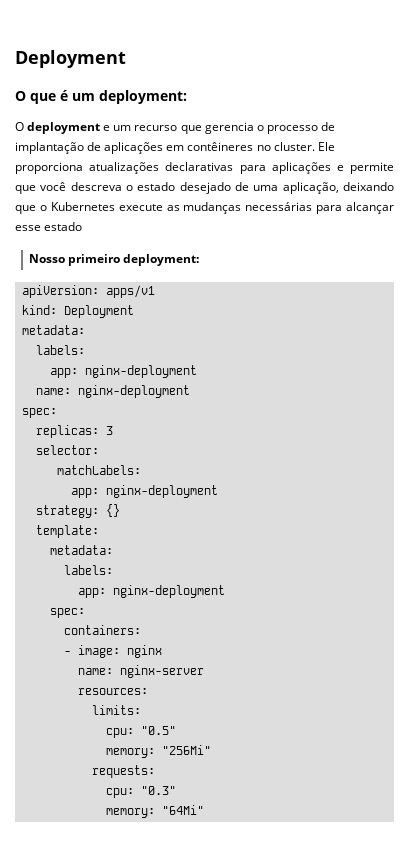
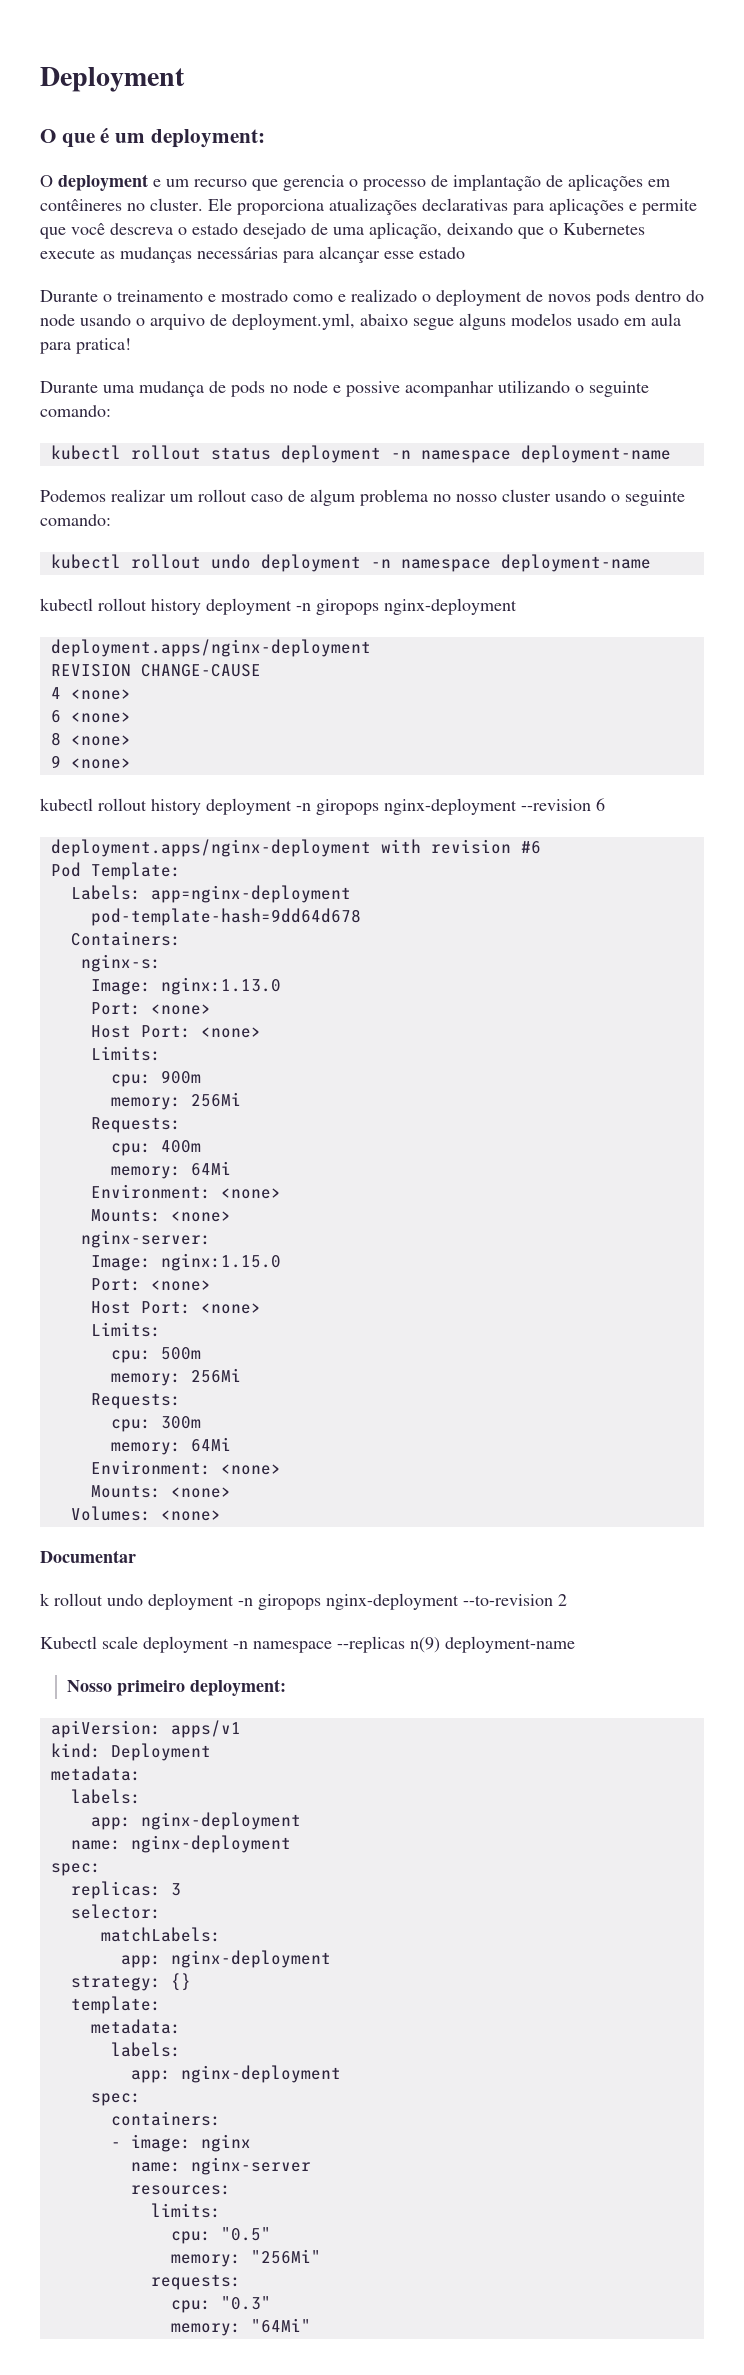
+ Durante o treinamento e mostrado como e realizado o deployment de novos pods dentro do node usando o arquivo de deployment.yml, abaixo segue alguns modelos usado em aula para pratica!
+ Durante uma mudança de pods no node e possive acompanhar utilizando o seguinte comando:
+ kubectl rollout status deployment -n namespace deployment-name
+ Podemos realizar um rollout caso de algum problema no nosso cluster usando o seguinte comando:
+ kubectl rollout undo deployment -n namespace deployment-name
+ kubectl rollout history deployment -n giropops nginx-deployment
+ deployment.apps/nginx-deployment
+ REVISION CHANGE-CAUSE
+ 4 <none>
+ 6 <none>
+ 8 <none>
+ 9 <none>
+ kubectl rollout history deployment -n giropops nginx-deployment --revision 6
+ deployment.apps/nginx-deployment with revision #6
+ Pod Template:
+ Labels: app=nginx-deployment
+ pod-template-hash=9dd64d678
+ Containers:
+ nginx-s:
+ Image: nginx:1.13.0
+ Port: <none>
+ Host Port: <none>
+ Limits:
+ cpu: 900m
+ memory: 256Mi
+ Requests:
+ cpu: 400m
+ memory: 64Mi
+ Environment: <none>
+ Mounts: <none>
+ nginx-server:
+ Image: nginx:1.15.0
+ Port: <none>
+ Host Port: <none>
+ Limits:
+ cpu: 500m
+ memory: 256Mi
+ Requests:
+ cpu: 300m
+ memory: 64Mi
+ Environment: <none>
+ Mounts: <none>
+ Volumes: <none>
+ Documentar
+ k rollout undo deployment -n giropops nginx-deployment --to-revision 2
+ Kubectl scale deployment -n namespace --replicas n(9) deployment-name

